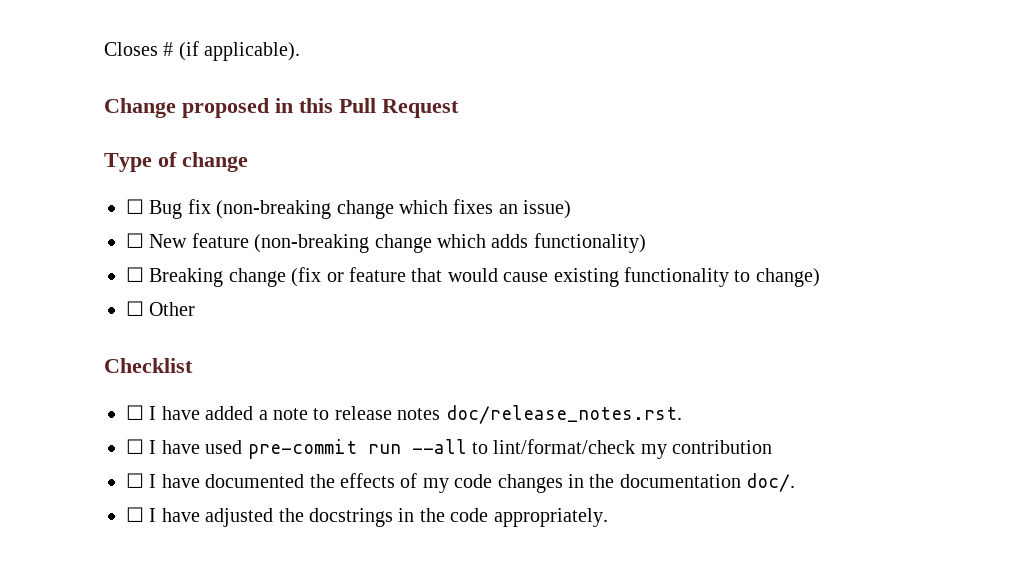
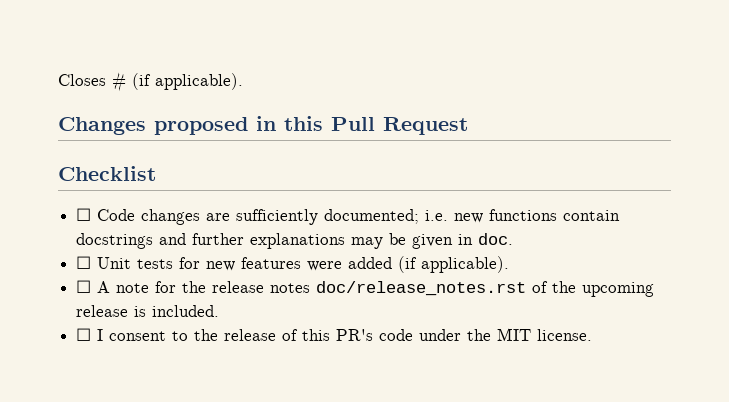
- Change proposed in this Pull Request
+ Changes proposed in this Pull Request
- Type of change
- ☐ Bug fix (non-breaking change which fixes an issue)
- ☐ New feature (non-breaking change which adds functionality)
- ☐ Breaking change (fix or feature that would cause existing functionality to change)
- ☐ Other
  Checklist
- ☐ I have added a note to release notes doc/release_notes.rst.
- ☐ I have used pre-commit run --all to lint/format/check my contribution
- ☐ I have documented the effects of my code changes in the documentation doc/.
- ☐ I have adjusted the docstrings in the code appropriately.
+ ☐ Code changes are sufficiently documented; i.e. new functions contain docstrings and further explanations may be given in doc.
+ ☐ Unit tests for new features were added (if applicable).
+ ☐ A note for the release notes doc/release_notes.rst of the upcoming release is included.
+ ☐ I consent to the release of this PR's code under the MIT license.

